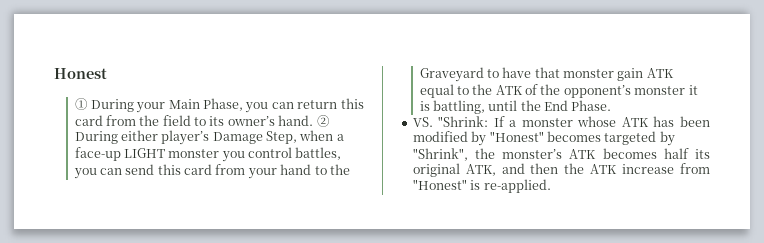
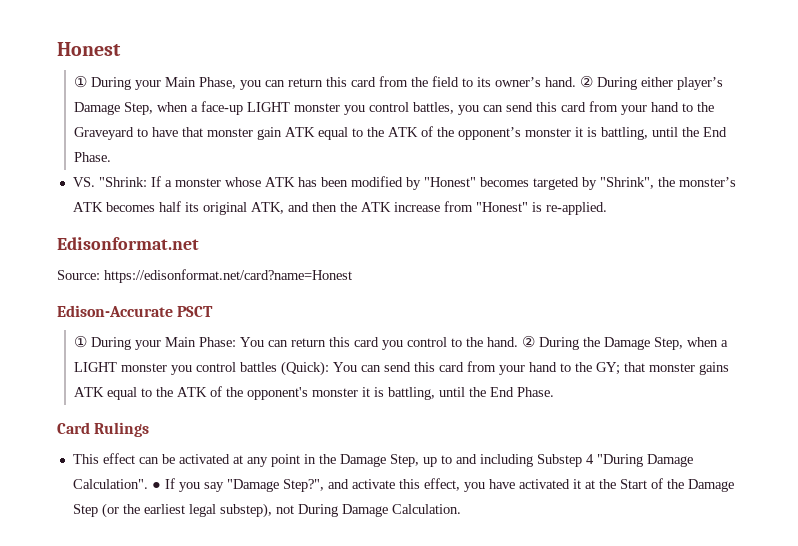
+ Edisonformat.net
+ Source: https://edisonformat.net/card?name=Honest
+ Edison-Accurate PSCT
+ ① During your Main Phase: You can return this card you control to the hand. ② During the Damage Step, when a LIGHT monster you control battles (Quick): You can send this card from your hand to the GY; that monster gains ATK equal to the ATK of the opponent's monster it is battling, until the End Phase.
+ Card Rulings
+ This effect can be activated at any point in the Damage Step, up to and including Substep 4 "During Damage Calculation". ● If you say "Damage Step?", and activate this effect, you have activated it at the Start of the Damage Step (or the earliest legal substep), not During Damage Calculation.

